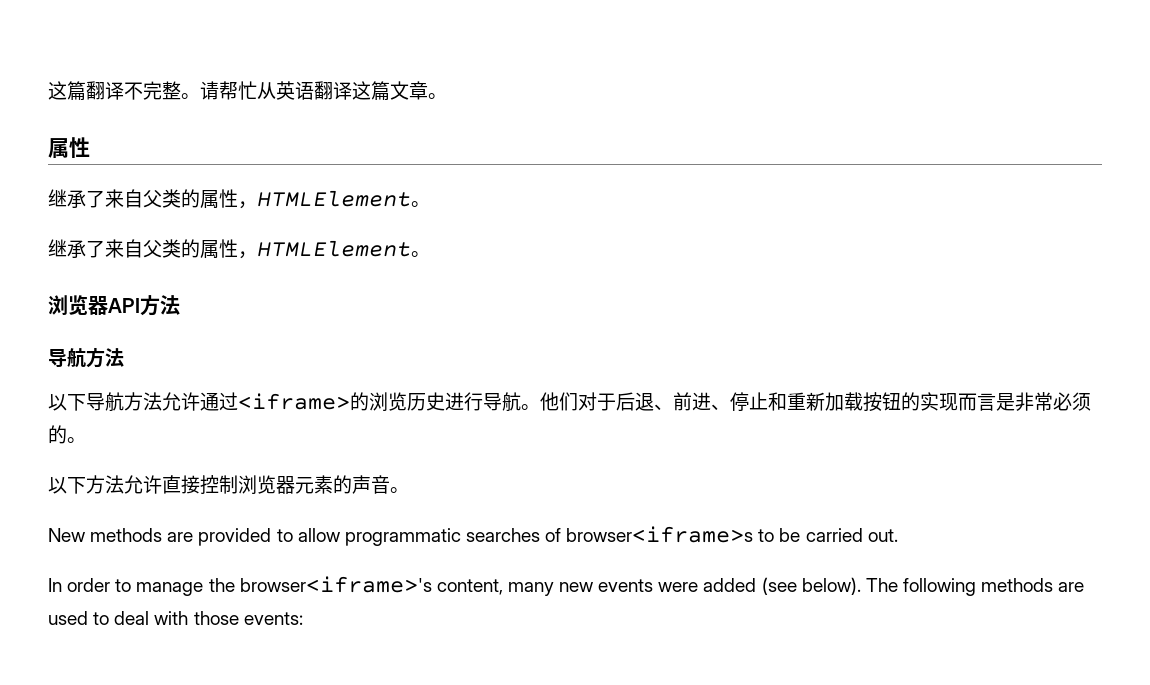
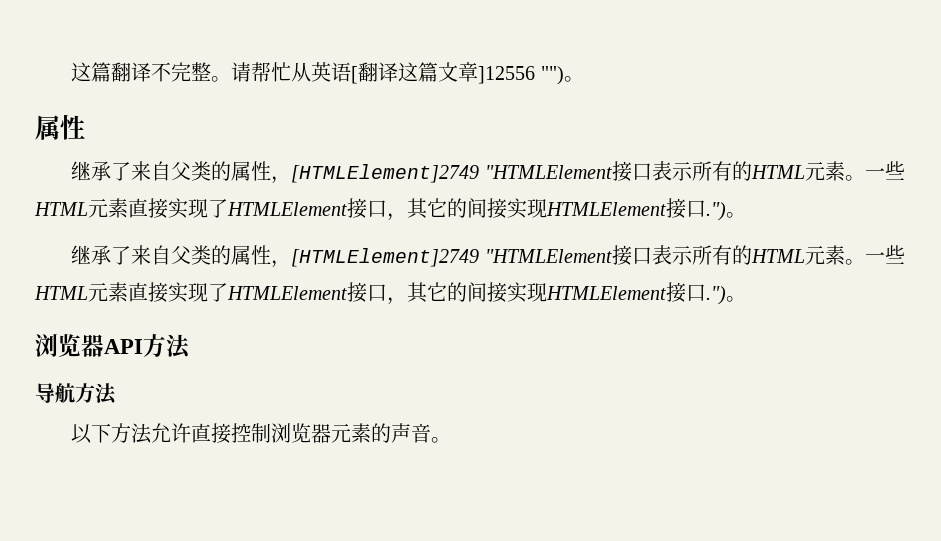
- 请帮忙从英语翻译这篇文章。
+ 请帮忙从英语[翻译这篇文章]12556 "")。
  属性
- 继承了来自父类的属性，HTMLElement。
- 继承了来自父类的属性，HTMLElement。
+ 继承了来自父类的属性，[HTMLElement]2749 "HTMLElement接口表示所有的HTML元素。一些HTML元素直接实现了HTMLElement接口，其它的间接实现HTMLElement接口.")。
+ 继承了来自父类的属性，[HTMLElement]2749 "HTMLElement接口表示所有的HTML元素。一些HTML元素直接实现了HTMLElement接口，其它的间接实现HTMLElement接口.")。
- 以下导航方法允许通过<iframe>的浏览历史进行导航。他们对于后退、前进、停止和重新加载按钮的实现而言是非常必须的。
- New methods are provided to allow programmatic searches of browser<iframe>s to be carried out.
- In order to manage the browser<iframe>'s content, many new events were added (see below). The following methods are used to deal with those events:

